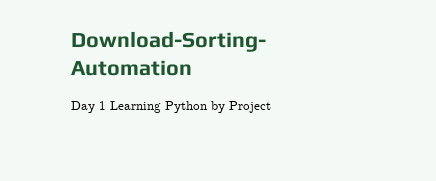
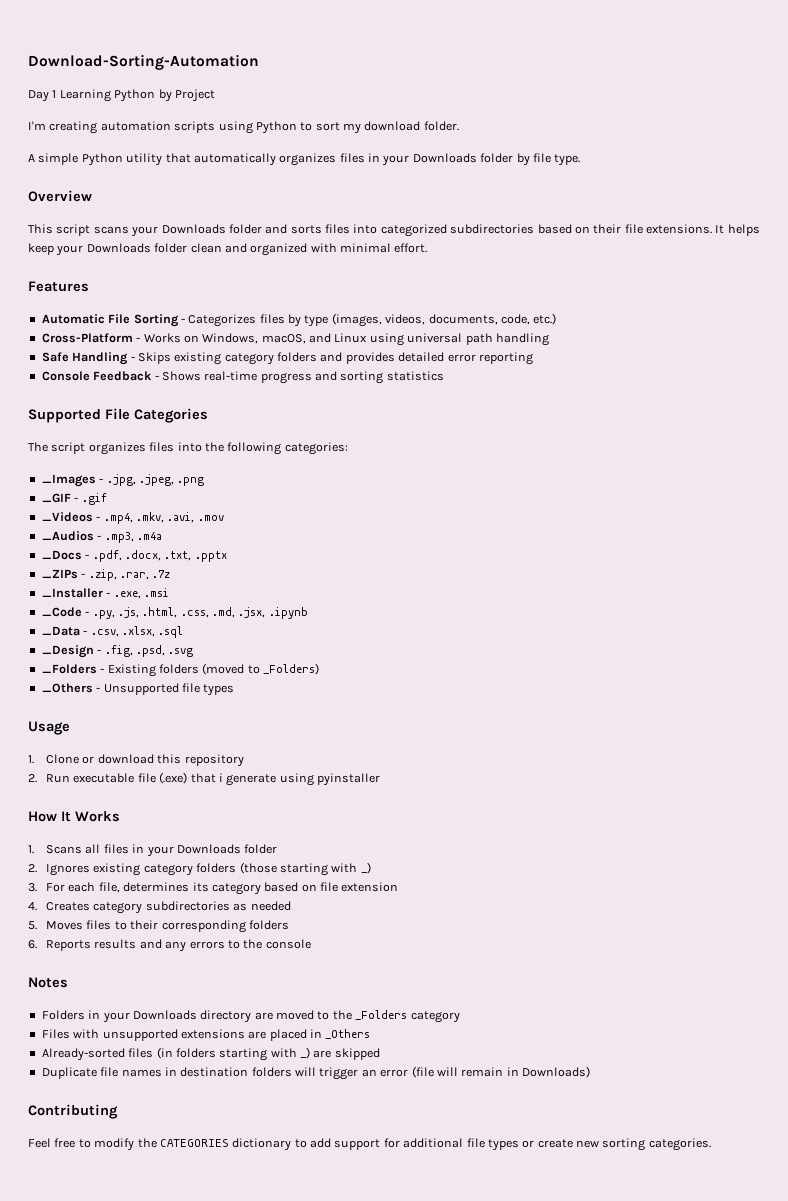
+ I'm creating automation scripts using Python to sort my download folder.
+ A simple Python utility that automatically organizes files in your Downloads folder by file type.
+ Overview
+ This script scans your Downloads folder and sorts files into categorized subdirectories based on their file extensions. It helps keep your Downloads folder clean and organized with minimal effort.
+ Features
+ Automatic File Sorting - Categorizes files by type (images, videos, documents, code, etc.)
+ Cross-Platform - Works on Windows, macOS, and Linux using universal path handling
+ Safe Handling - Skips existing category folders and provides detailed error reporting
+ Console Feedback - Shows real-time progress and sorting statistics
+ Supported File Categories
+ The script organizes files into the following categories:
+ _Images - .jpg, .jpeg, .png
+ _GIF - .gif
+ _Videos - .mp4, .mkv, .avi, .mov
+ _Audios - .mp3, .m4a
+ _Docs - .pdf, .docx, .txt, .pptx
+ _ZIPs - .zip, .rar, .7z
+ _Installer - .exe, .msi
+ _Code - .py, .js, .html, .css, .md, .jsx, .ipynb
+ _Data - .csv, .xlsx, .sql
+ _Design - .fig, .psd, .svg
+ _Folders - Existing folders (moved to _Folders)
+ _Others - Unsupported file types
+ Usage
+ 1. Clone or download this repository
+ 2. Run executable file (.exe) that i generate using pyinstaller
+ How It Works
+ 1. Scans all files in your Downloads folder
+ 2. Ignores existing category folders (those starting with _)
+ 3. For each file, determines its category based on file extension
+ 4. Creates category subdirectories as needed
+ 5. Moves files to their corresponding folders
+ 6. Reports results and any errors to the console
+ Notes
+ Folders in your Downloads directory are moved to the _Folders category
+ Files with unsupported extensions are placed in _Others
+ Already-sorted files (in folders starting with _) are skipped
+ Duplicate file names in destination folders will trigger an error (file will remain in Downloads)
+ Contributing
+ Feel free to modify the CATEGORIES dictionary to add support for additional file types or create new sorting categories.

